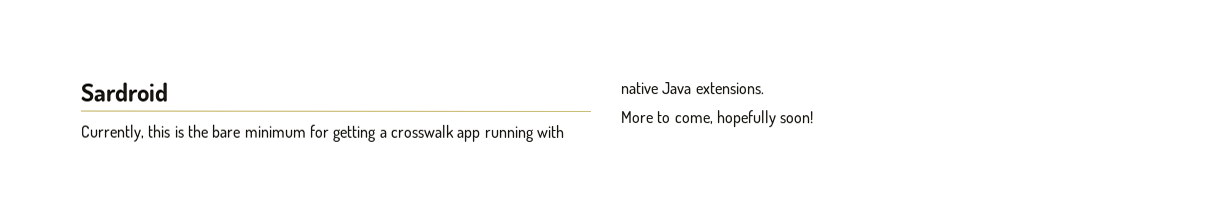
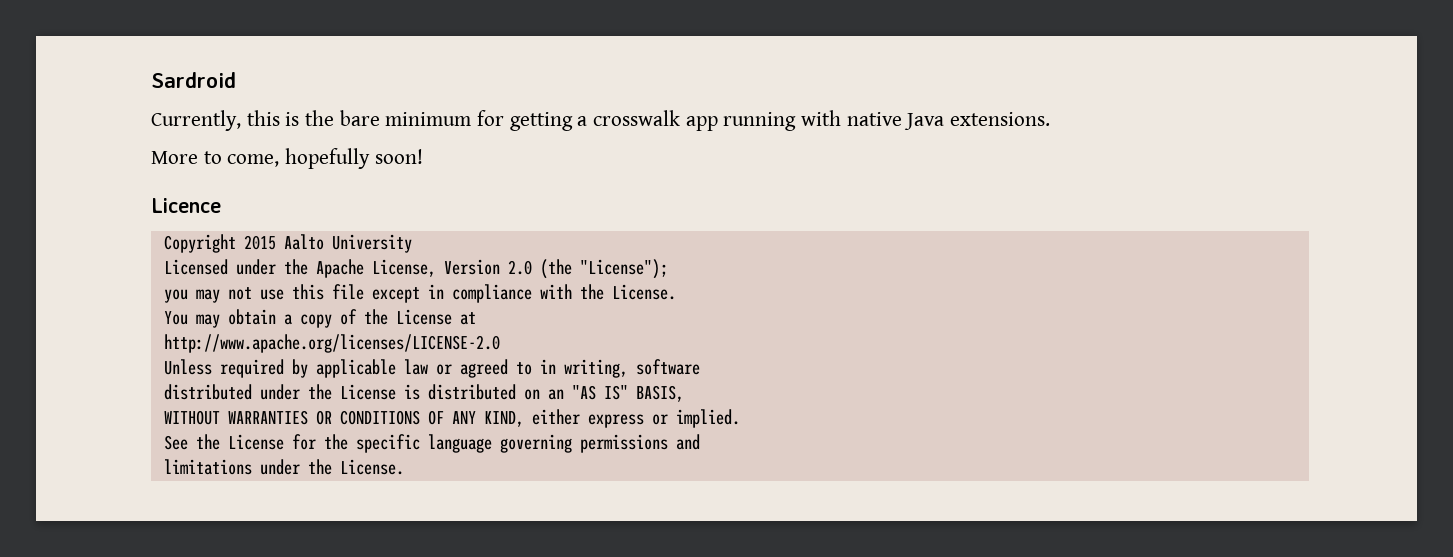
+ Licence
+ Copyright 2015 Aalto University
+ Licensed under the Apache License, Version 2.0 (the "License");
+ you may not use this file except in compliance with the License.
+ You may obtain a copy of the License at
+ http://www.apache.org/licenses/LICENSE-2.0
+ Unless required by applicable law or agreed to in writing, software
+ distributed under the License is distributed on an "AS IS" BASIS,
+ WITHOUT WARRANTIES OR CONDITIONS OF ANY KIND, either express or implied.
+ See the License for the specific language governing permissions and
+ limitations under the License.

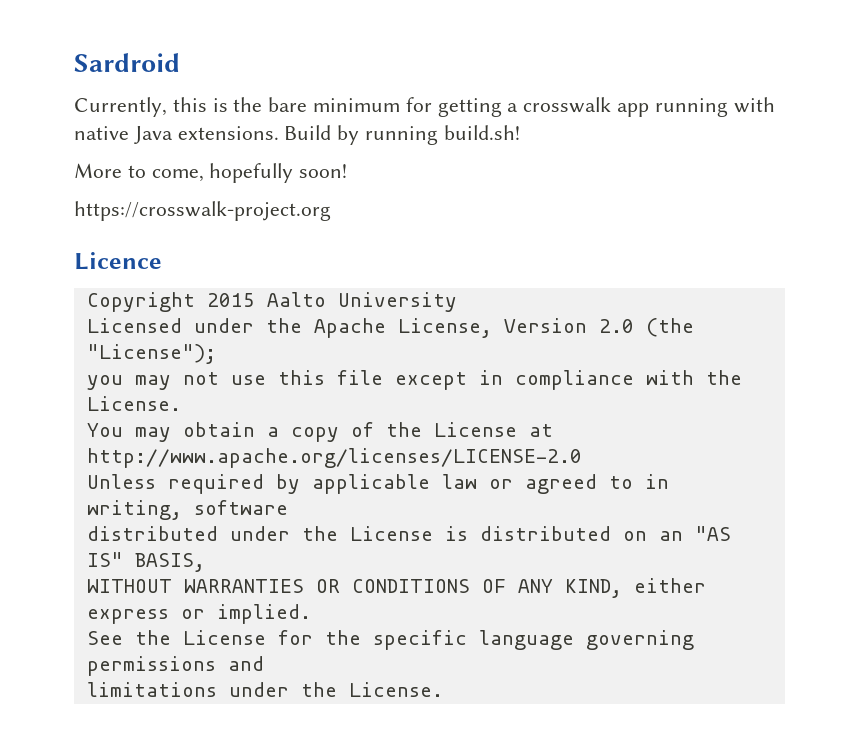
+ Build by running build.sh!
+ https://crosswalk-project.org

